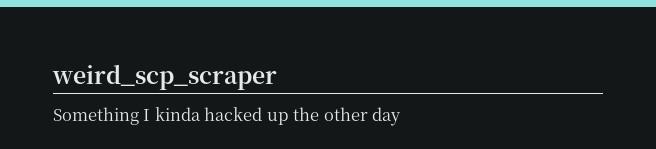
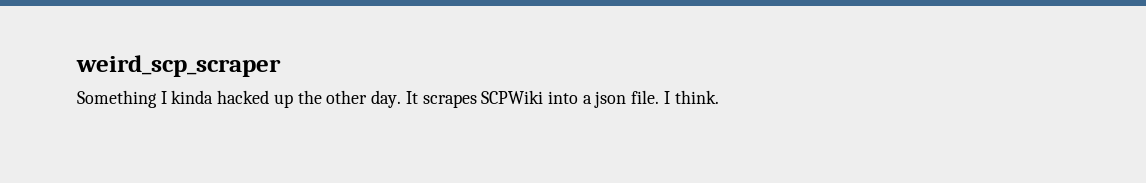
- Something I kinda hacked up the other day
+ Something I kinda hacked up the other day. It scrapes SCPWiki into a json file. I think.

